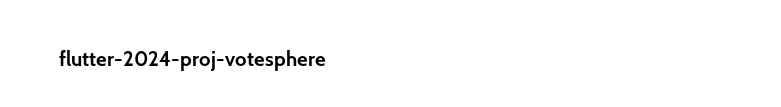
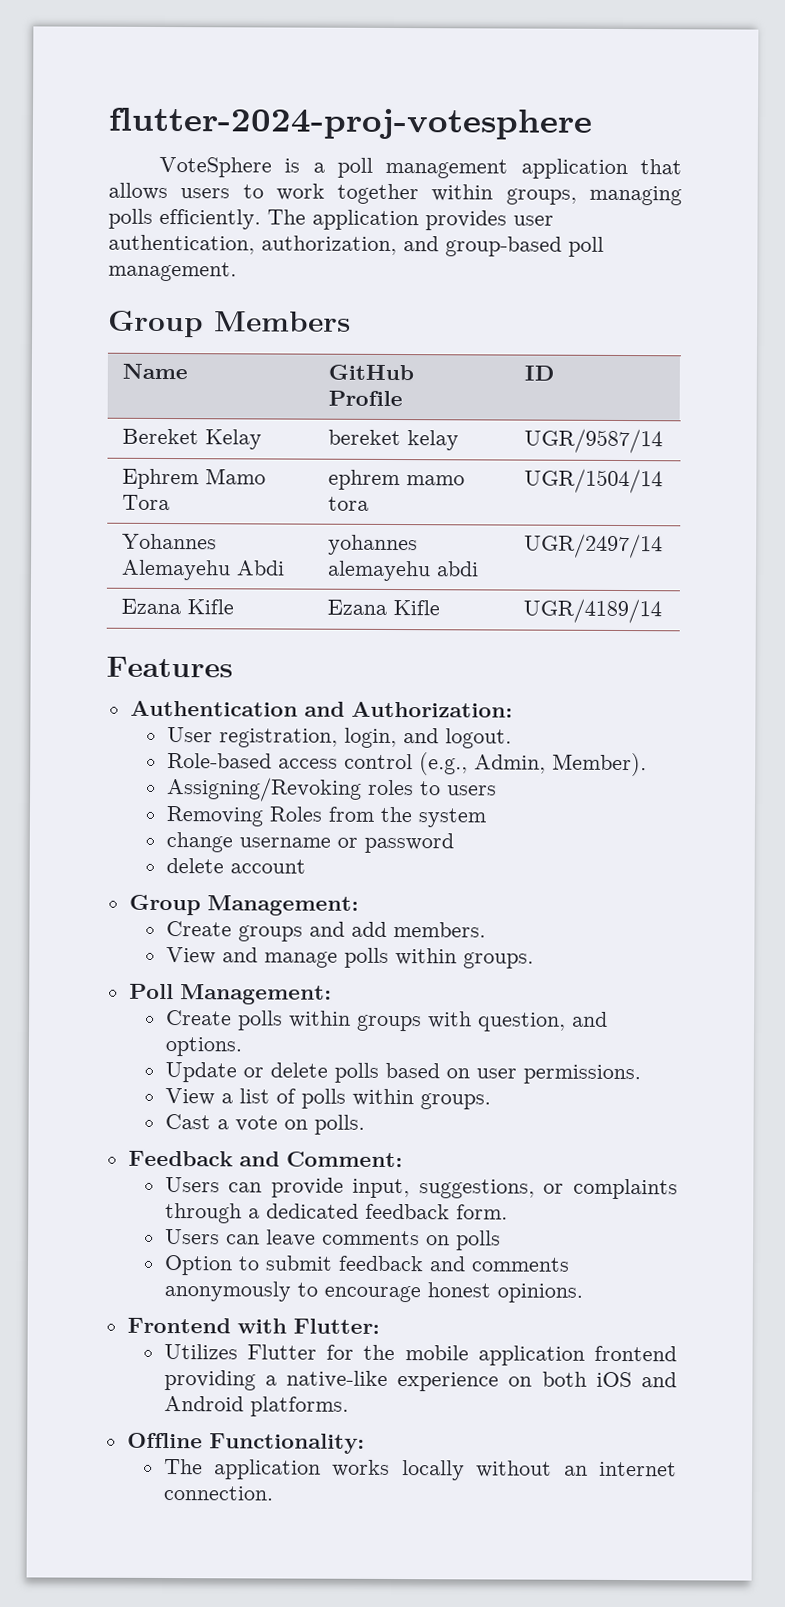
+ VoteSphere is a poll management application that allows users to work together within groups, managing polls efficiently. The application provides user authentication, authorization, and group-based poll management.
+ Group Members
+ Name | GitHub Profile | ID
+ Bereket Kelay | bereket kelay | UGR/9587/14
+ Ephrem Mamo Tora | ephrem mamo tora | UGR/1504/14
+ Yohannes Alemayehu Abdi | yohannes alemayehu abdi | UGR/2497/14
+ Ezana Kifle | Ezana Kifle | UGR/4189/14
+ Features
+ Authentication and Authorization:
+ User registration, login, and logout.
+ Role-based access control (e.g., Admin, Member).
+ Assigning/Revoking roles to users
+ Removing Roles from the system
+ change username or password
+ delete account
+ Group Management:
+ Create groups and add members.
+ View and manage polls within groups.
+ Poll Management:
+ Create polls within groups with question, and options.
+ Update or delete polls based on user permissions.
+ View a list of polls within groups.
+ Cast a vote on polls.
+ Feedback and Comment:
+ Users can provide input, suggestions, or complaints through a dedicated feedback form.
+ Users can leave comments on polls
+ Option to submit feedback and comments anonymously to encourage honest opinions.
+ Frontend with Flutter:
+ Utilizes Flutter for the mobile application frontend providing a native-like experience on both iOS and Android platforms.
+ Offline Functionality:
+ The application works locally without an internet connection.

